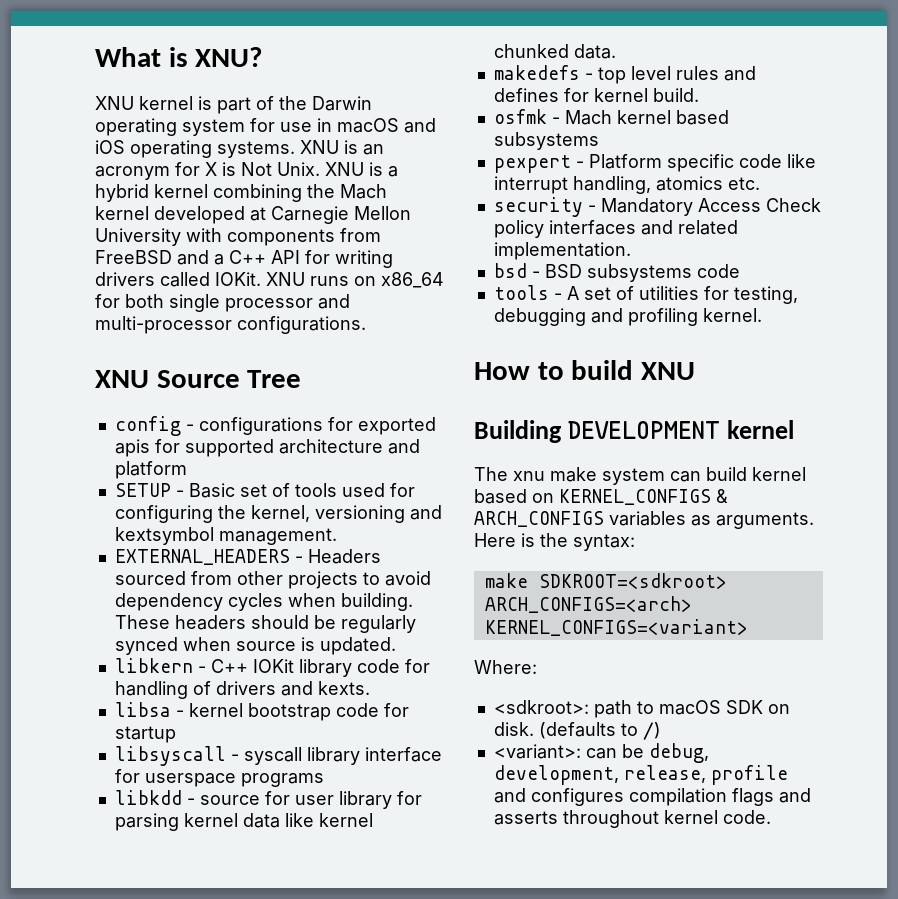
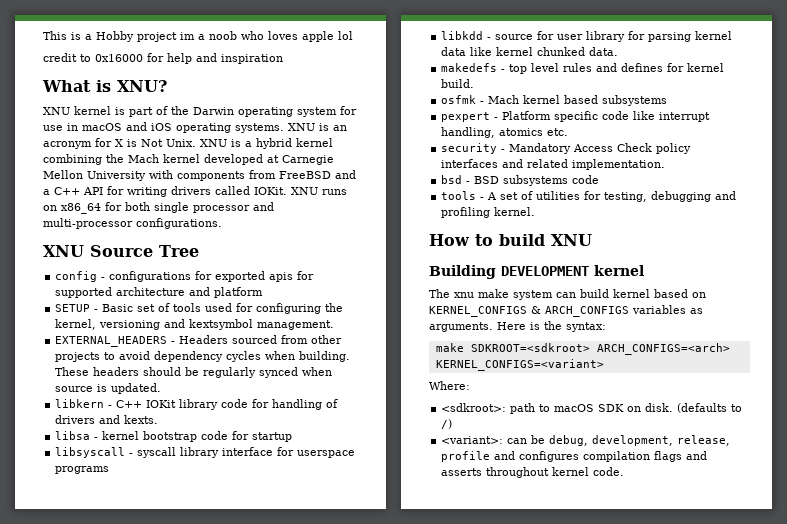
+ This is a Hobby project im a noob who loves apple lol
+ credit to 0x16000 for help and inspiration

